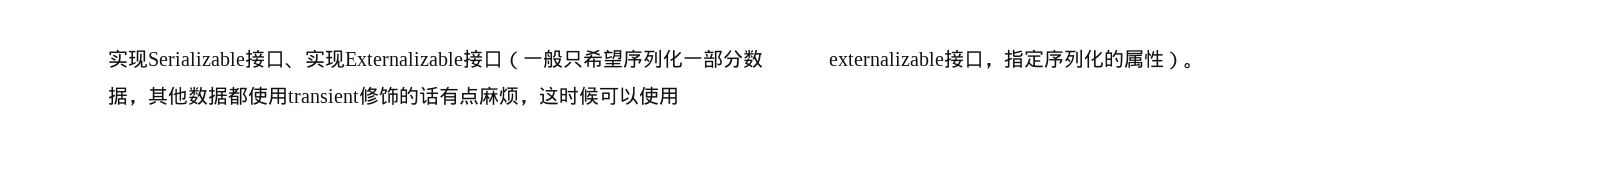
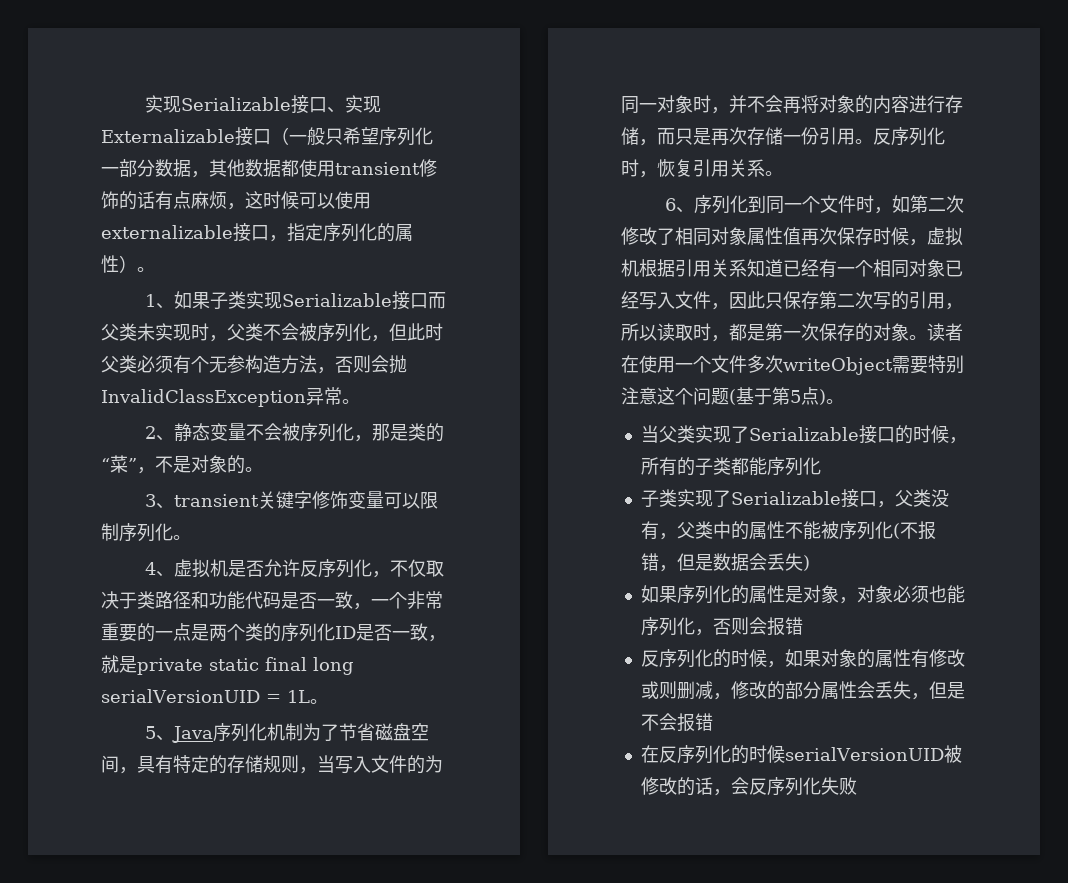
+ 1、如果子类实现Serializable接口而父类未实现时，父类不会被序列化，但此时父类必须有个无参构造方法，否则会抛InvalidClassException异常。
+ 2、静态变量不会被序列化，那是类的“菜”，不是对象的。
+ 3、transient关键字修饰变量可以限制序列化。
+ 4、虚拟机是否允许反序列化，不仅取决于类路径和功能代码是否一致，一个非常重要的一点是两个类的序列化ID是否一致，就是private static final long serialVersionUID = 1L。
+ 5、Java序列化机制为了节省磁盘空间，具有特定的存储规则，当写入文件的为同一对象时，并不会再将对象的内容进行存储，而只是再次存储一份引用。反序列化时，恢复引用关系。
+ 6、序列化到同一个文件时，如第二次修改了相同对象属性值再次保存时候，虚拟机根据引用关系知道已经有一个相同对象已经写入文件，因此只保存第二次写的引用，所以读取时，都是第一次保存的对象。读者在使用一个文件多次writeObject需要特别注意这个问题(基于第5点)。
+ 当父类实现了Serializable接口的时候，所有的子类都能序列化
+ 子类实现了Serializable接口，父类没有，父类中的属性不能被序列化(不报错，但是数据会丢失)
+ 如果序列化的属性是对象，对象必须也能序列化，否则会报错
+ 反序列化的时候，如果对象的属性有修改或则删减，修改的部分属性会丢失，但是不会报错
+ 在反序列化的时候serialVersionUID被修改的话，会反序列化失败

